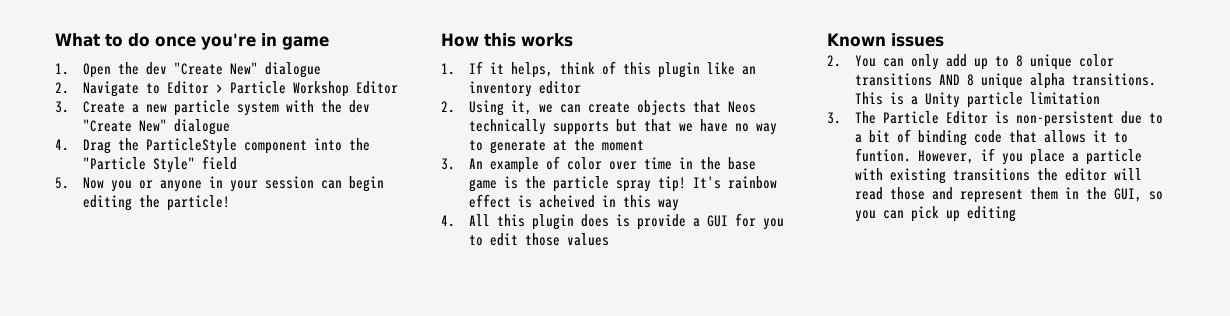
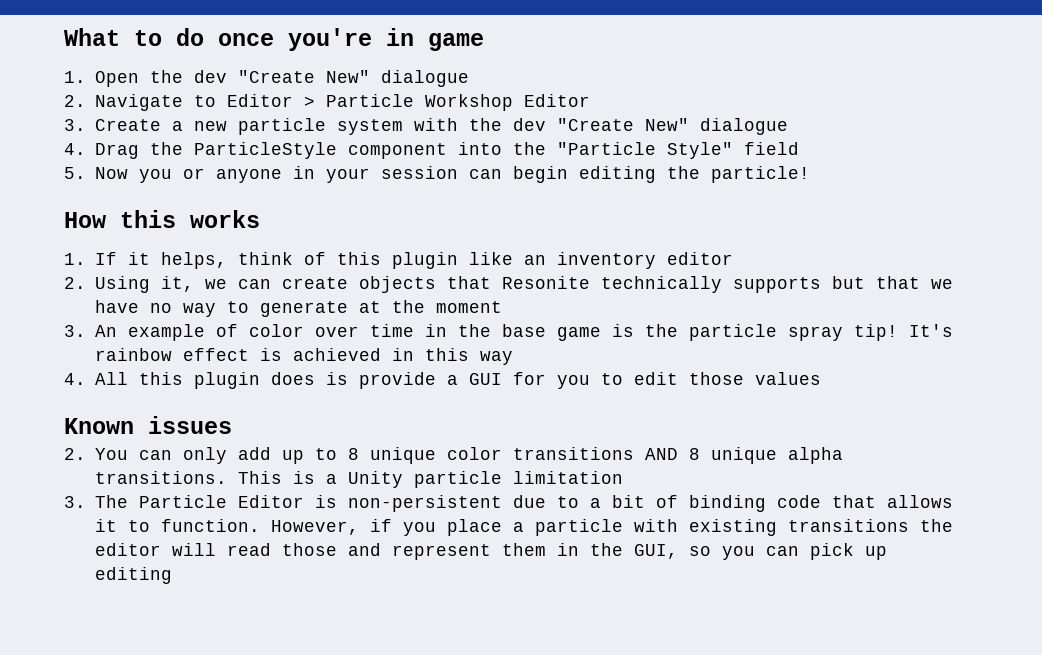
- 2. Using it, we can create objects that Neos technically supports but that we have no way to generate at the moment
+ 2. Using it, we can create objects that Resonite technically supports but that we have no way to generate at the moment
- It's rainbow effect is acheived in this way
+ It's rainbow effect is achieved in this way
- 3. The Particle Editor is non-persistent due to a bit of binding code that allows it to funtion.
+ 3. The Particle Editor is non-persistent due to a bit of binding code that allows it to function.

